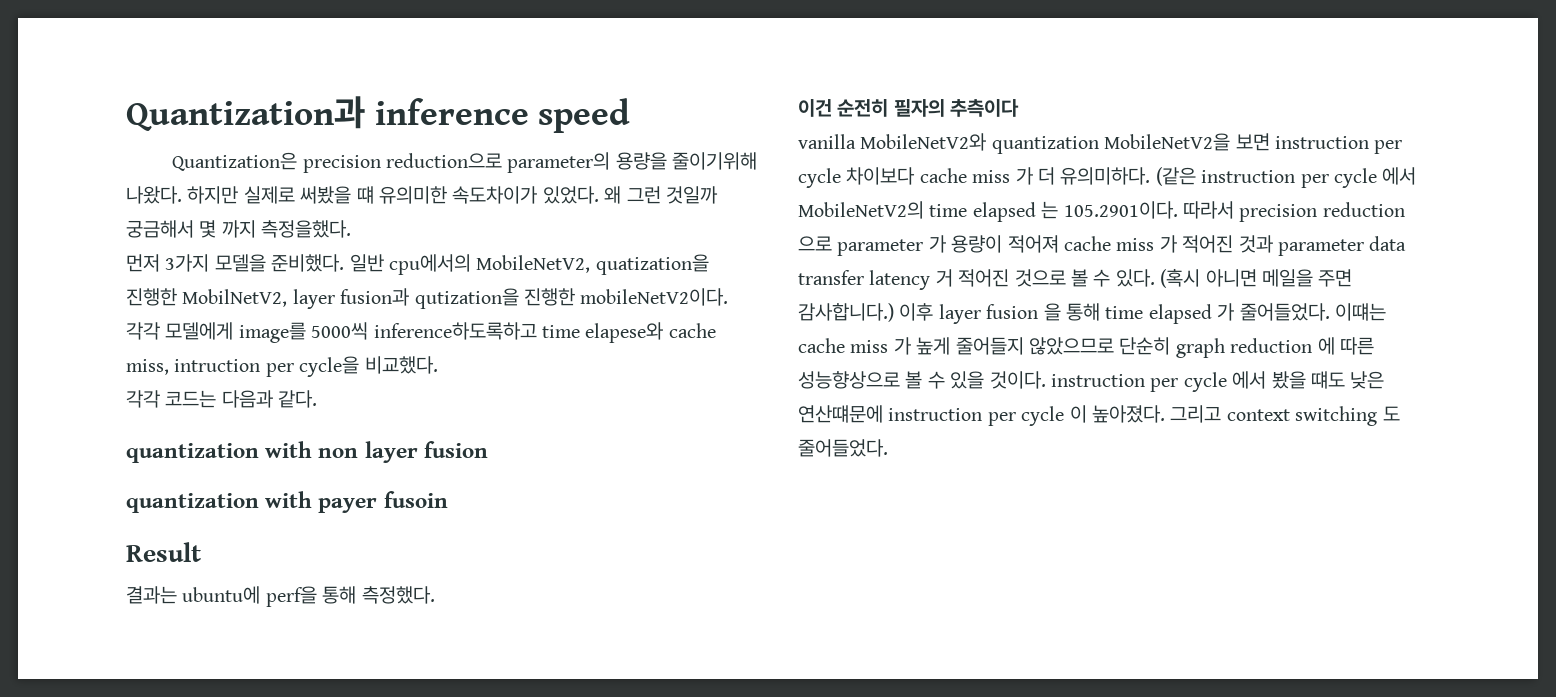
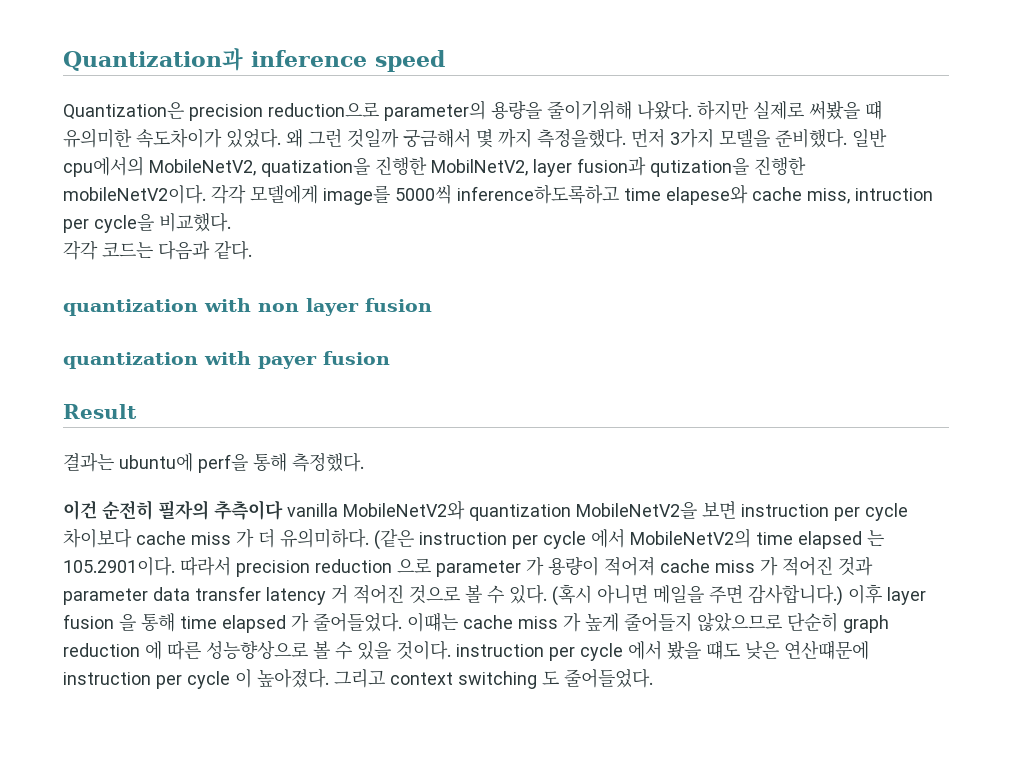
- 왜 그런 것일까 궁금해서 몇 까지 측정을했다.
- 먼저 3가지 모델을 준비했다.
+ 왜 그런 것일까 궁금해서 몇 까지 측정을했다. 먼저 3가지 모델을 준비했다.
- quantization with payer fusoin
+ quantization with payer fusion
- 이건 순전히 필자의 추측이다
- vanilla MobileNetV2와 quantization MobileNetV2을 보면 instruction per cycle 차이보다 cache miss 가 더 유의미하다.
+ 이건 순전히 필자의 추측이다 vanilla MobileNetV2와 quantization MobileNetV2을 보면 instruction per cycle 차이보다 cache miss 가 더 유의미하다.

